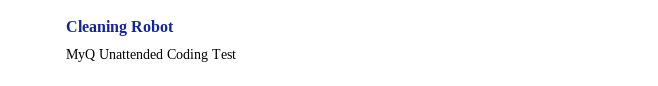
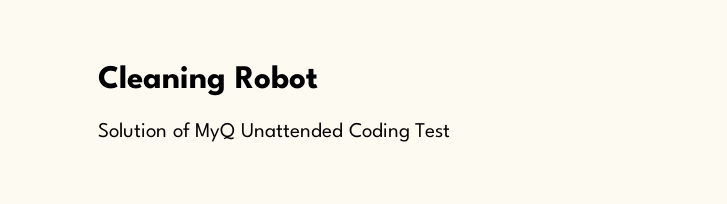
- MyQ Unattended Coding Test
+ Solution of MyQ Unattended Coding Test

